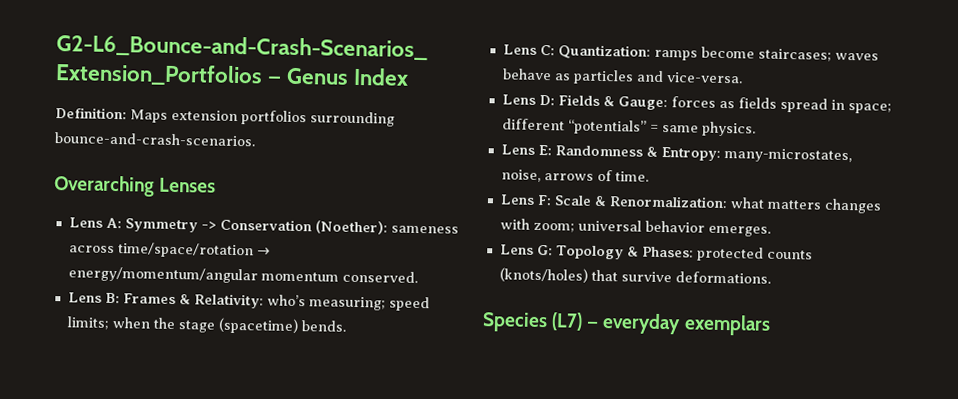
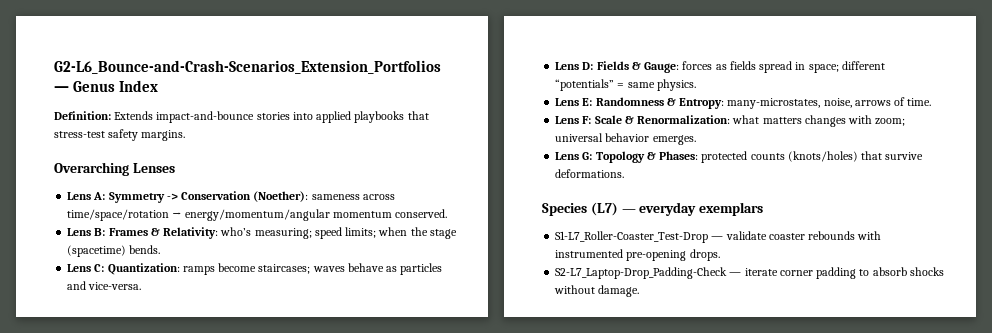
- Definition: Maps extension portfolios surrounding bounce-and-crash-scenarios.
+ Definition: Extends impact-and-bounce stories into applied playbooks that stress-test safety margins.
+ S1-L7_Roller-Coaster_Test-Drop — validate coaster rebounds with instrumented pre-opening drops.
+ S2-L7_Laptop-Drop_Padding-Check — iterate corner padding to absorb shocks without damage.

